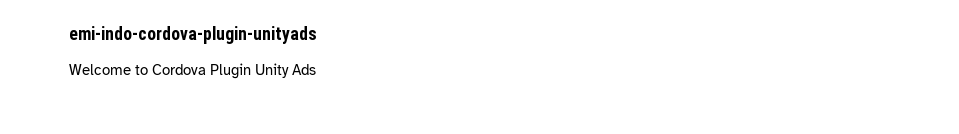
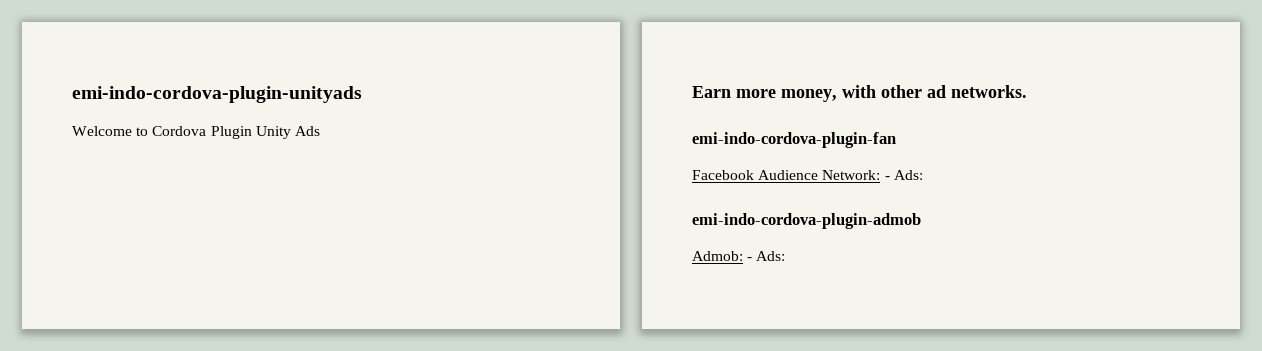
+ Earn more money, with other ad networks.
+ emi-indo-cordova-plugin-fan
+ Facebook Audience Network: - Ads:
+ emi-indo-cordova-plugin-admob
+ Admob: - Ads:

